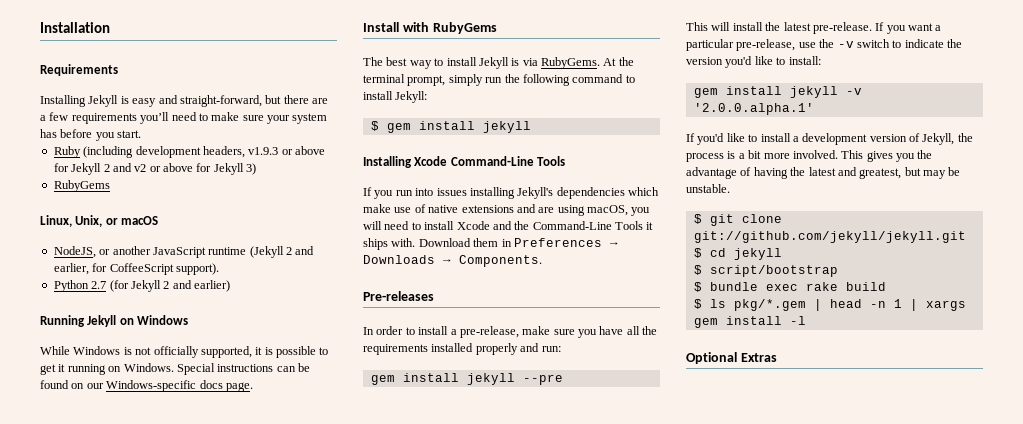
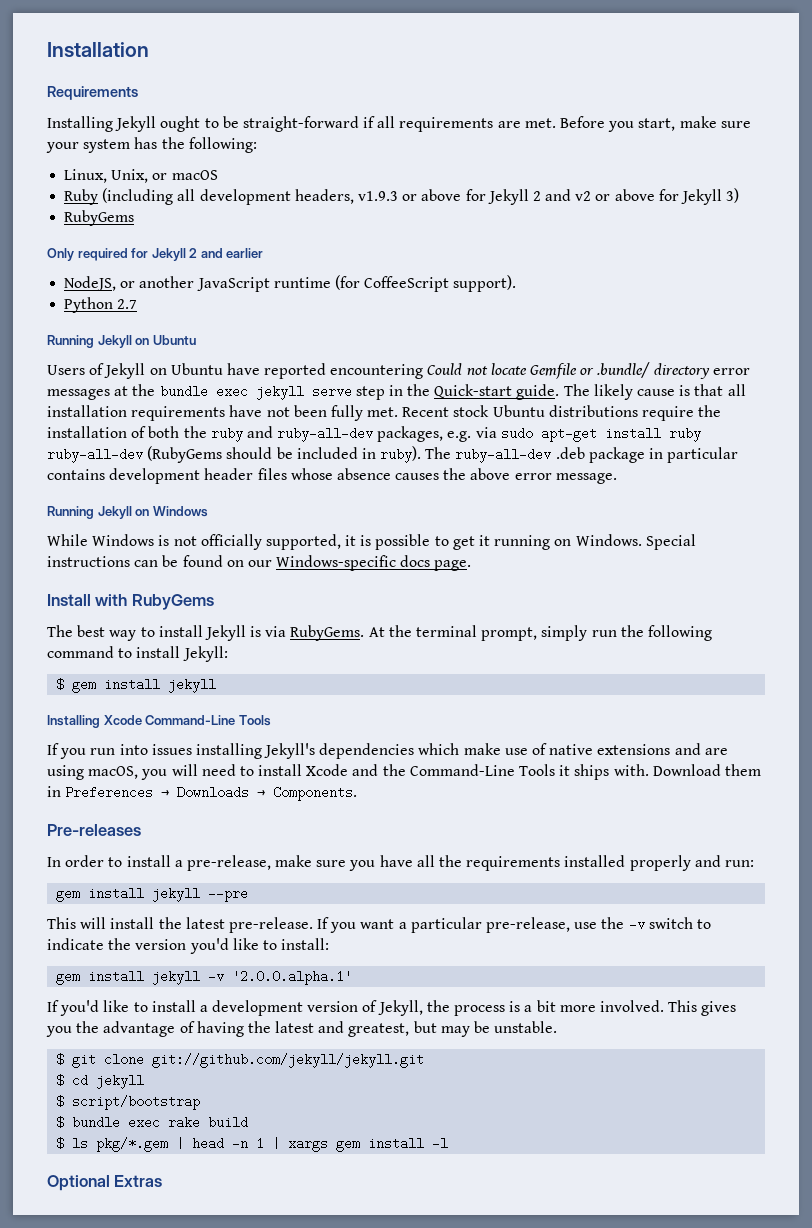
- Installing Jekyll is easy and straight-forward, but there are a few requirements you’ll need to make sure your system has before you start.
+ Installing Jekyll ought to be straight-forward if all requirements are met. Before you start, make sure your system has the following:
+ Linux, Unix, or macOS
- Ruby (including development headers, v1.9.3 or above for Jekyll 2 and v2 or above for Jekyll 3)
+ Ruby (including all development headers, v1.9.3 or above for Jekyll 2 and v2 or above for Jekyll 3)
- Linux, Unix, or macOS
+ Only required for Jekyll 2 and earlier
- NodeJS, or another JavaScript runtime (Jekyll 2 and earlier, for CoffeeScript support).
+ NodeJS, or another JavaScript runtime (for CoffeeScript support).
- Python 2.7 (for Jekyll 2 and earlier)
+ Python 2.7
+ Running Jekyll on Ubuntu
+ Users of Jekyll on Ubuntu have reported encountering Could not locate Gemfile or .bundle/ directory error messages at the bundle exec jekyll serve step in the Quick-start guide. The likely cause is that all installation requirements have not been fully met. Recent stock Ubuntu distributions require the installation of both the ruby and ruby-all-dev packages, e.g. via sudo apt-get install ruby ruby-all-dev (RubyGems should be included in ruby). The ruby-all-dev .deb package in particular contains development header files whose absence causes the above error message.

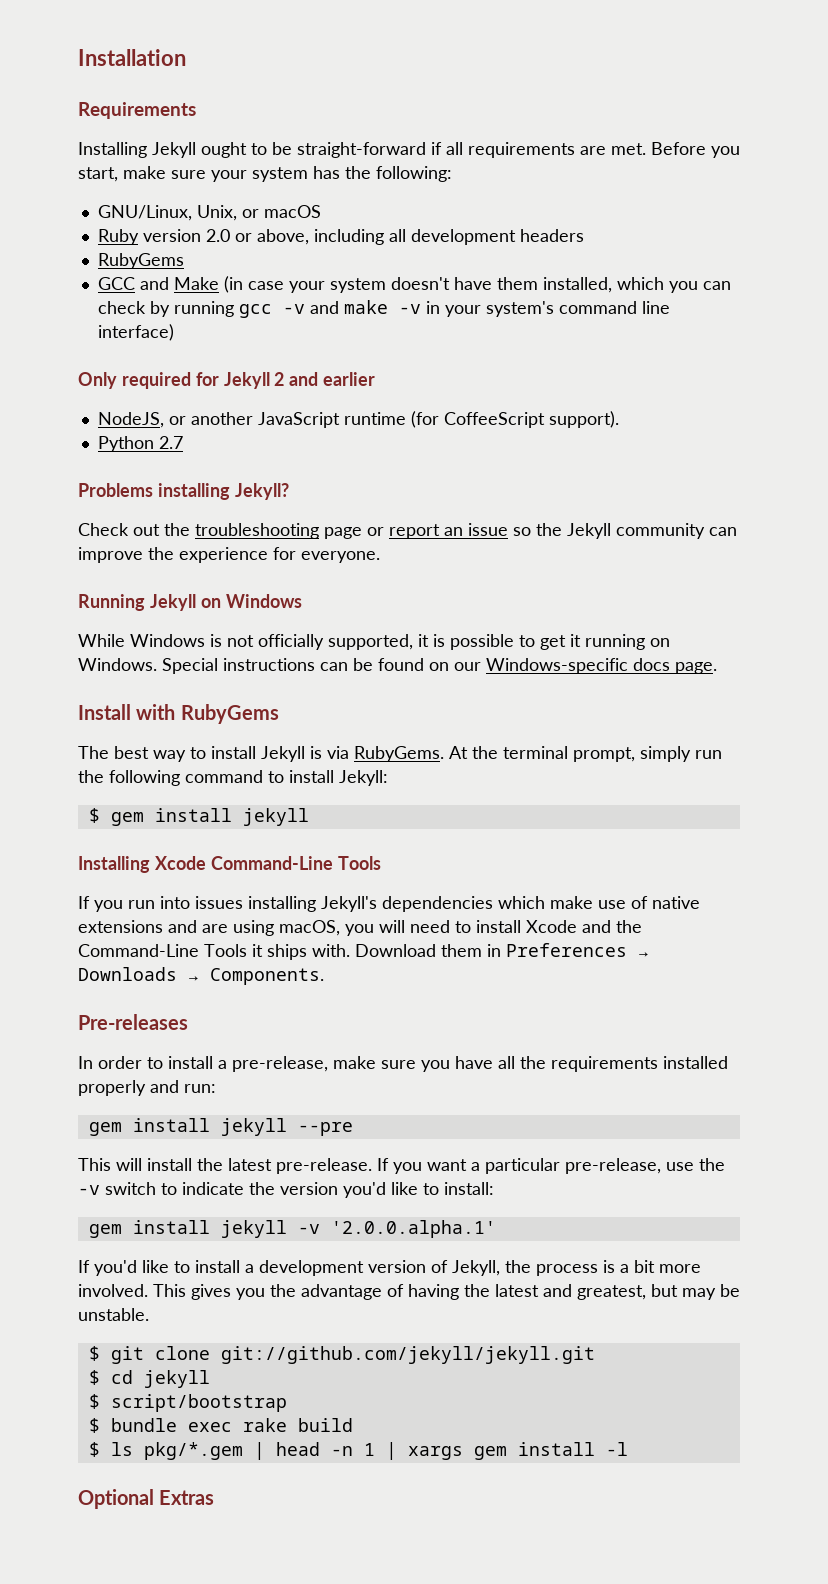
- Linux, Unix, or macOS
+ GNU/Linux, Unix, or macOS
- Ruby (including all development headers, v1.9.3 or above for Jekyll 2 and v2 or above for Jekyll 3)
+ Ruby version 2.0 or above, including all development headers
  RubyGems
+ GCC and Make (in case your system doesn't have them installed, which you can check by running gcc -v and make -v in your system's command line interface)
- Running Jekyll on Ubuntu
- Users of Jekyll on Ubuntu have reported encountering Could not locate Gemfile or .bundle/ directory error messages at the bundle exec jekyll serve step in the Quick-start guide. The likely cause is that all installation requirements have not been fully met. Recent stock Ubuntu distributions require the installation of both the ruby and ruby-all-dev packages, e.g. via sudo apt-get install ruby ruby-all-dev (RubyGems should be included in ruby). The ruby-all-dev .deb package in particular contains development header files whose absence causes the above error message.
+ Problems installing Jekyll?
+ Check out the troubleshooting page or report an issue so the Jekyll community can improve the experience for everyone.

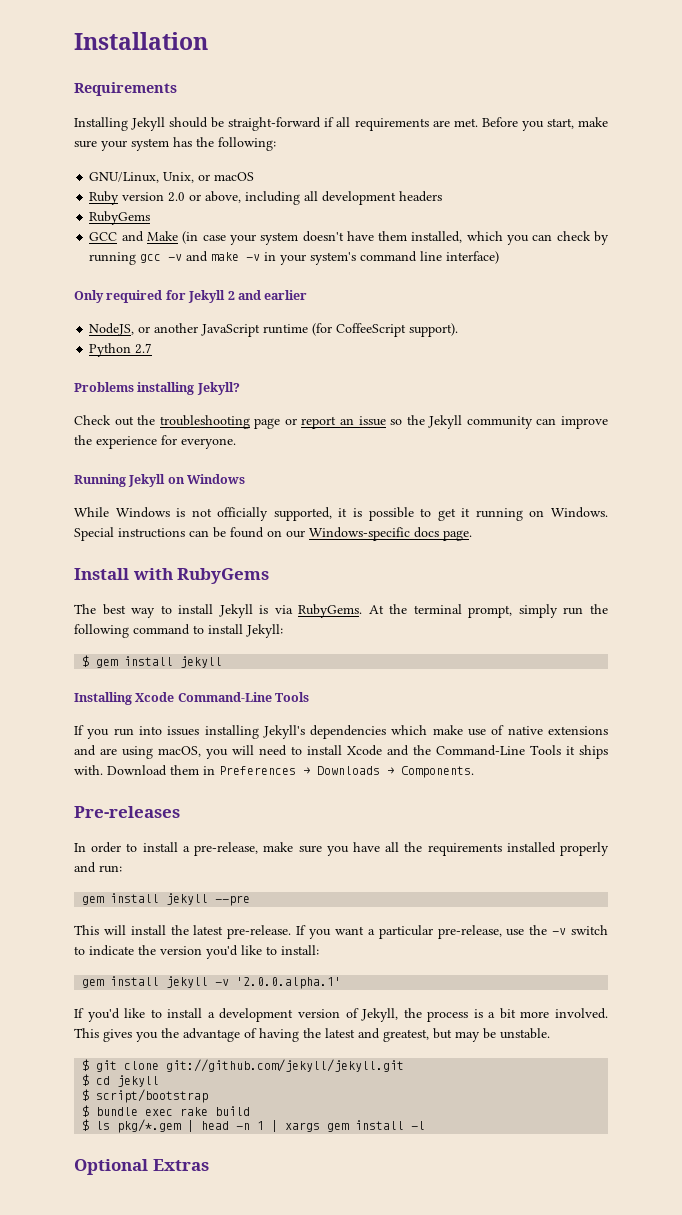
- Installing Jekyll ought to be straight-forward if all requirements are met.
+ Installing Jekyll should be straight-forward if all requirements are met.

